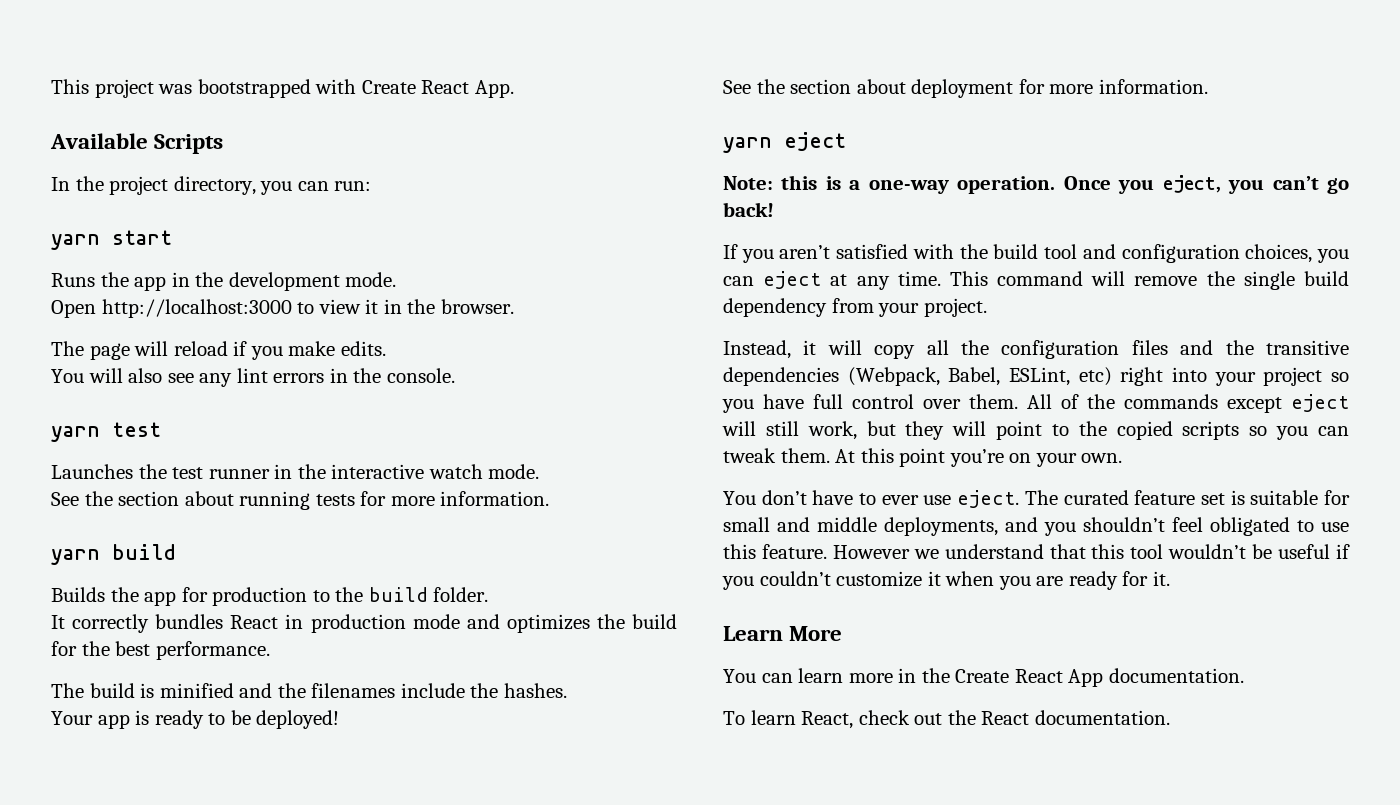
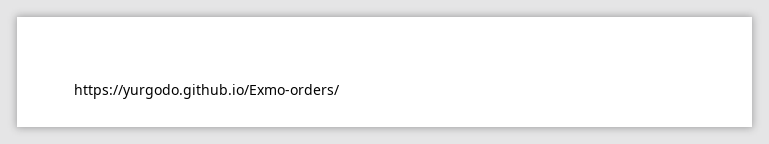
- This project was bootstrapped with Create React App.
- Available Scripts
- In the project directory, you can run:
- yarn start
- Runs the app in the development mode.
- Open http://localhost:3000 to view it in the browser.
- The page will reload if you make edits.
- You will also see any lint errors in the console.
- yarn test
- Launches the test runner in the interactive watch mode.
- See the section about running tests for more information.
- yarn build
- Builds the app for production to the build folder.
- It correctly bundles React in production mode and optimizes the build for the best performance.
- The build is minified and the filenames include the hashes.
- Your app is ready to be deployed!
- See the section about deployment for more information.
- yarn eject
- Note: this is a one-way operation. Once you eject, you can’t go back!
- If you aren’t satisfied with the build tool and configuration choices, you can eject at any time. This command will remove the single build dependency from your project.
- Instead, it will copy all the configuration files and the transitive dependencies (Webpack, Babel, ESLint, etc) right into your project so you have full control over them. All of the commands except eject will still work, but they will point to the copied scripts so you can tweak them. At this point you’re on your own.
- You don’t have to ever use eject. The curated feature set is suitable for small and middle deployments, and you shouldn’t feel obligated to use this feature. However we understand that this tool wouldn’t be useful if you couldn’t customize it when you are ready for it.
- Learn More
- You can learn more in the Create React App documentation.
- To learn React, check out the React documentation.
+ https://yurgodo.github.io/Exmo-orders/

